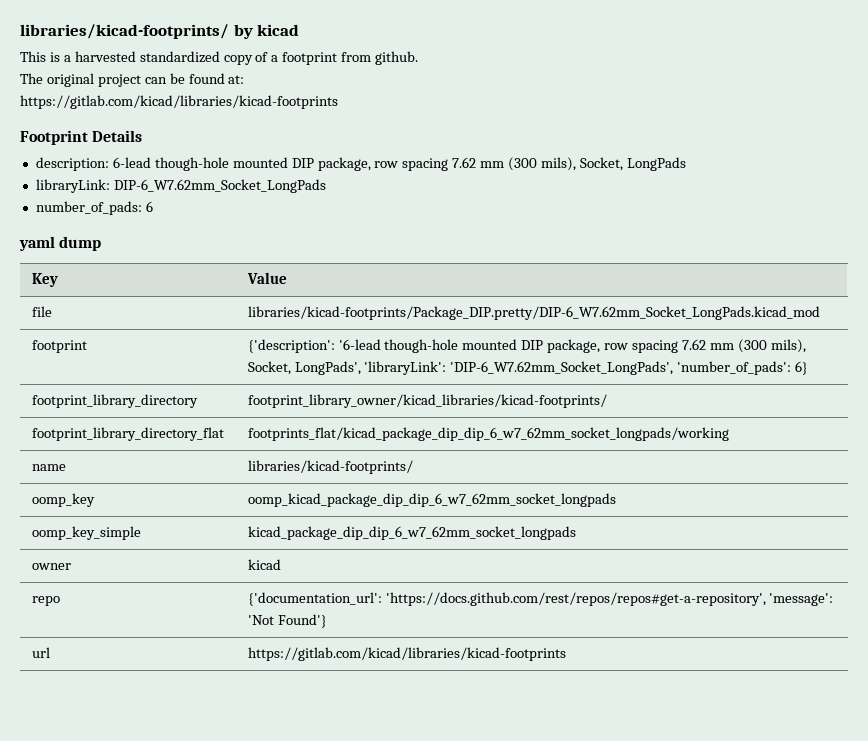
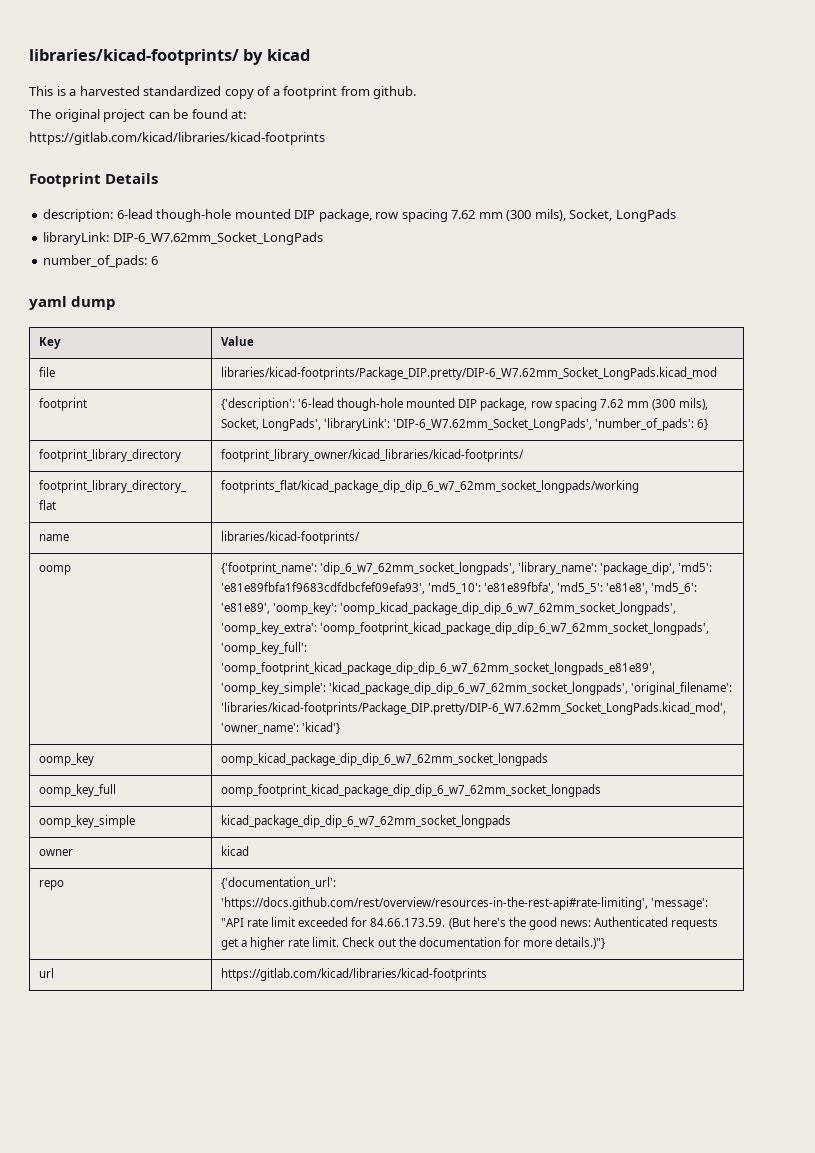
+ oomp | {'footprint_name': 'dip_6_w7_62mm_socket_longpads', 'library_name': 'package_dip', 'md5': 'e81e89fbfa1f9683cdfdbcfef09efa93', 'md5_10': 'e81e89fbfa', 'md5_5': 'e81e8', 'md5_6': 'e81e89', 'oomp_key': 'oomp_kicad_package_dip_dip_6_w7_62mm_socket_longpads', 'oomp_key_extra': 'oomp_footprint_kicad_package_dip_dip_6_w7_62mm_socket_longpads', 'oomp_key_full': 'oomp_footprint_kicad_package_dip_dip_6_w7_62mm_socket_longpads_e81e89', 'oomp_key_simple': 'kicad_package_dip_dip_6_w7_62mm_socket_longpads', 'original_filename': 'libraries/kicad-footprints/Package_DIP.pretty/DIP-6_W7.62mm_Socket_LongPads.kicad_mod', 'owner_name': 'kicad'}
+ oomp_key_full | oomp_footprint_kicad_package_dip_dip_6_w7_62mm_socket_longpads
- repo | {'documentation_url': 'https://docs.github.com/rest/repos/repos#get-a-repository', 'message': 'Not Found'}
+ repo | {'documentation_url': 'https://docs.github.com/rest/overview/resources-in-the-rest-api#rate-limiting', 'message': "API rate limit exceeded for 84.66.173.59. (But here's the good news: Authenticated requests get a higher rate limit. Check out the documentation for more details.)"}

